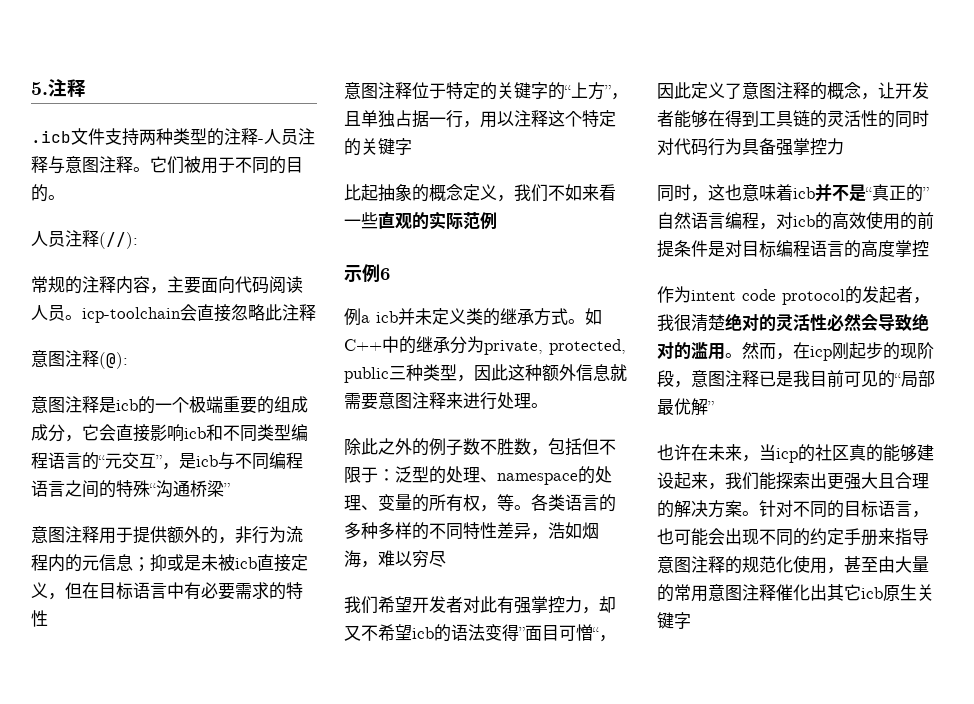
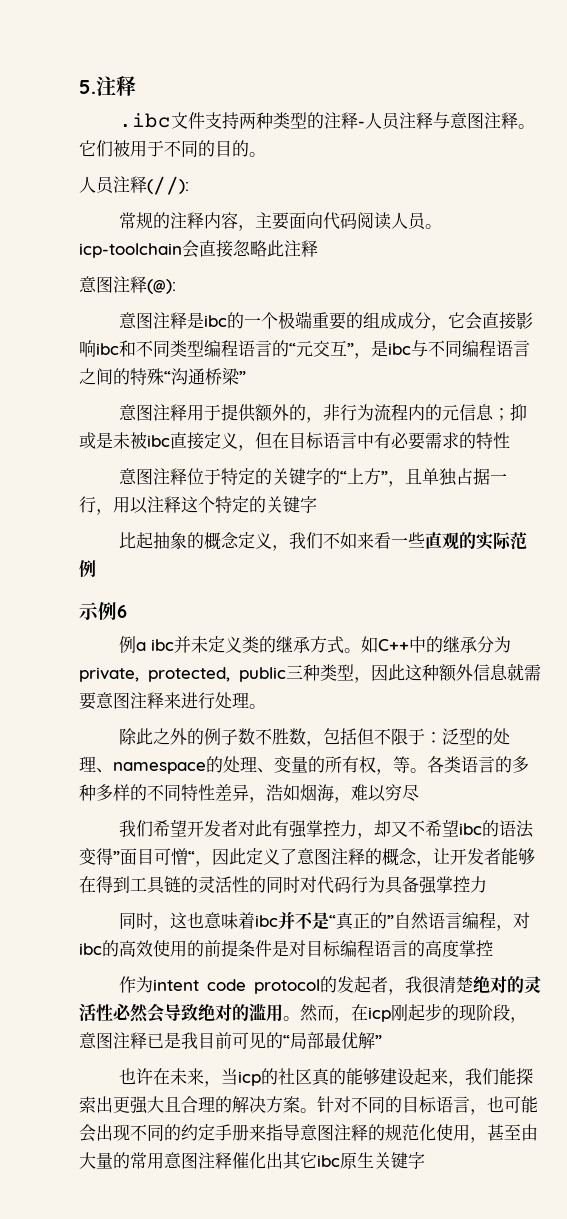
- .icb文件支持两种类型的注释-人员注释与意图注释。
+ .ibc文件支持两种类型的注释-人员注释与意图注释。
- 意图注释是icb的一个极端重要的组成成分，它会直接影响icb和不同类型编程语言的“元交互”，是icb与不同编程语言之间的特殊“沟通桥梁”
+ 意图注释是ibc的一个极端重要的组成成分，它会直接影响ibc和不同类型编程语言的“元交互”，是ibc与不同编程语言之间的特殊“沟通桥梁”
- 意图注释用于提供额外的，非行为流程内的元信息；抑或是未被icb直接定义，但在目标语言中有必要需求的特性
+ 意图注释用于提供额外的，非行为流程内的元信息；抑或是未被ibc直接定义，但在目标语言中有必要需求的特性
- 例a icb并未定义类的继承方式。
+ 例a ibc并未定义类的继承方式。
- 我们希望开发者对此有强掌控力，却又不希望icb的语法变得”面目可憎“，因此定义了意图注释的概念，让开发者能够在得到工具链的灵活性的同时对代码行为具备强掌控力
+ 我们希望开发者对此有强掌控力，却又不希望ibc的语法变得”面目可憎“，因此定义了意图注释的概念，让开发者能够在得到工具链的灵活性的同时对代码行为具备强掌控力
- 同时，这也意味着icb并不是“真正的”自然语言编程，对icb的高效使用的前提条件是对目标编程语言的高度掌控
+ 同时，这也意味着ibc并不是“真正的”自然语言编程，对ibc的高效使用的前提条件是对目标编程语言的高度掌控
- 针对不同的目标语言，也可能会出现不同的约定手册来指导意图注释的规范化使用，甚至由大量的常用意图注释催化出其它icb原生关键字
+ 针对不同的目标语言，也可能会出现不同的约定手册来指导意图注释的规范化使用，甚至由大量的常用意图注释催化出其它ibc原生关键字

